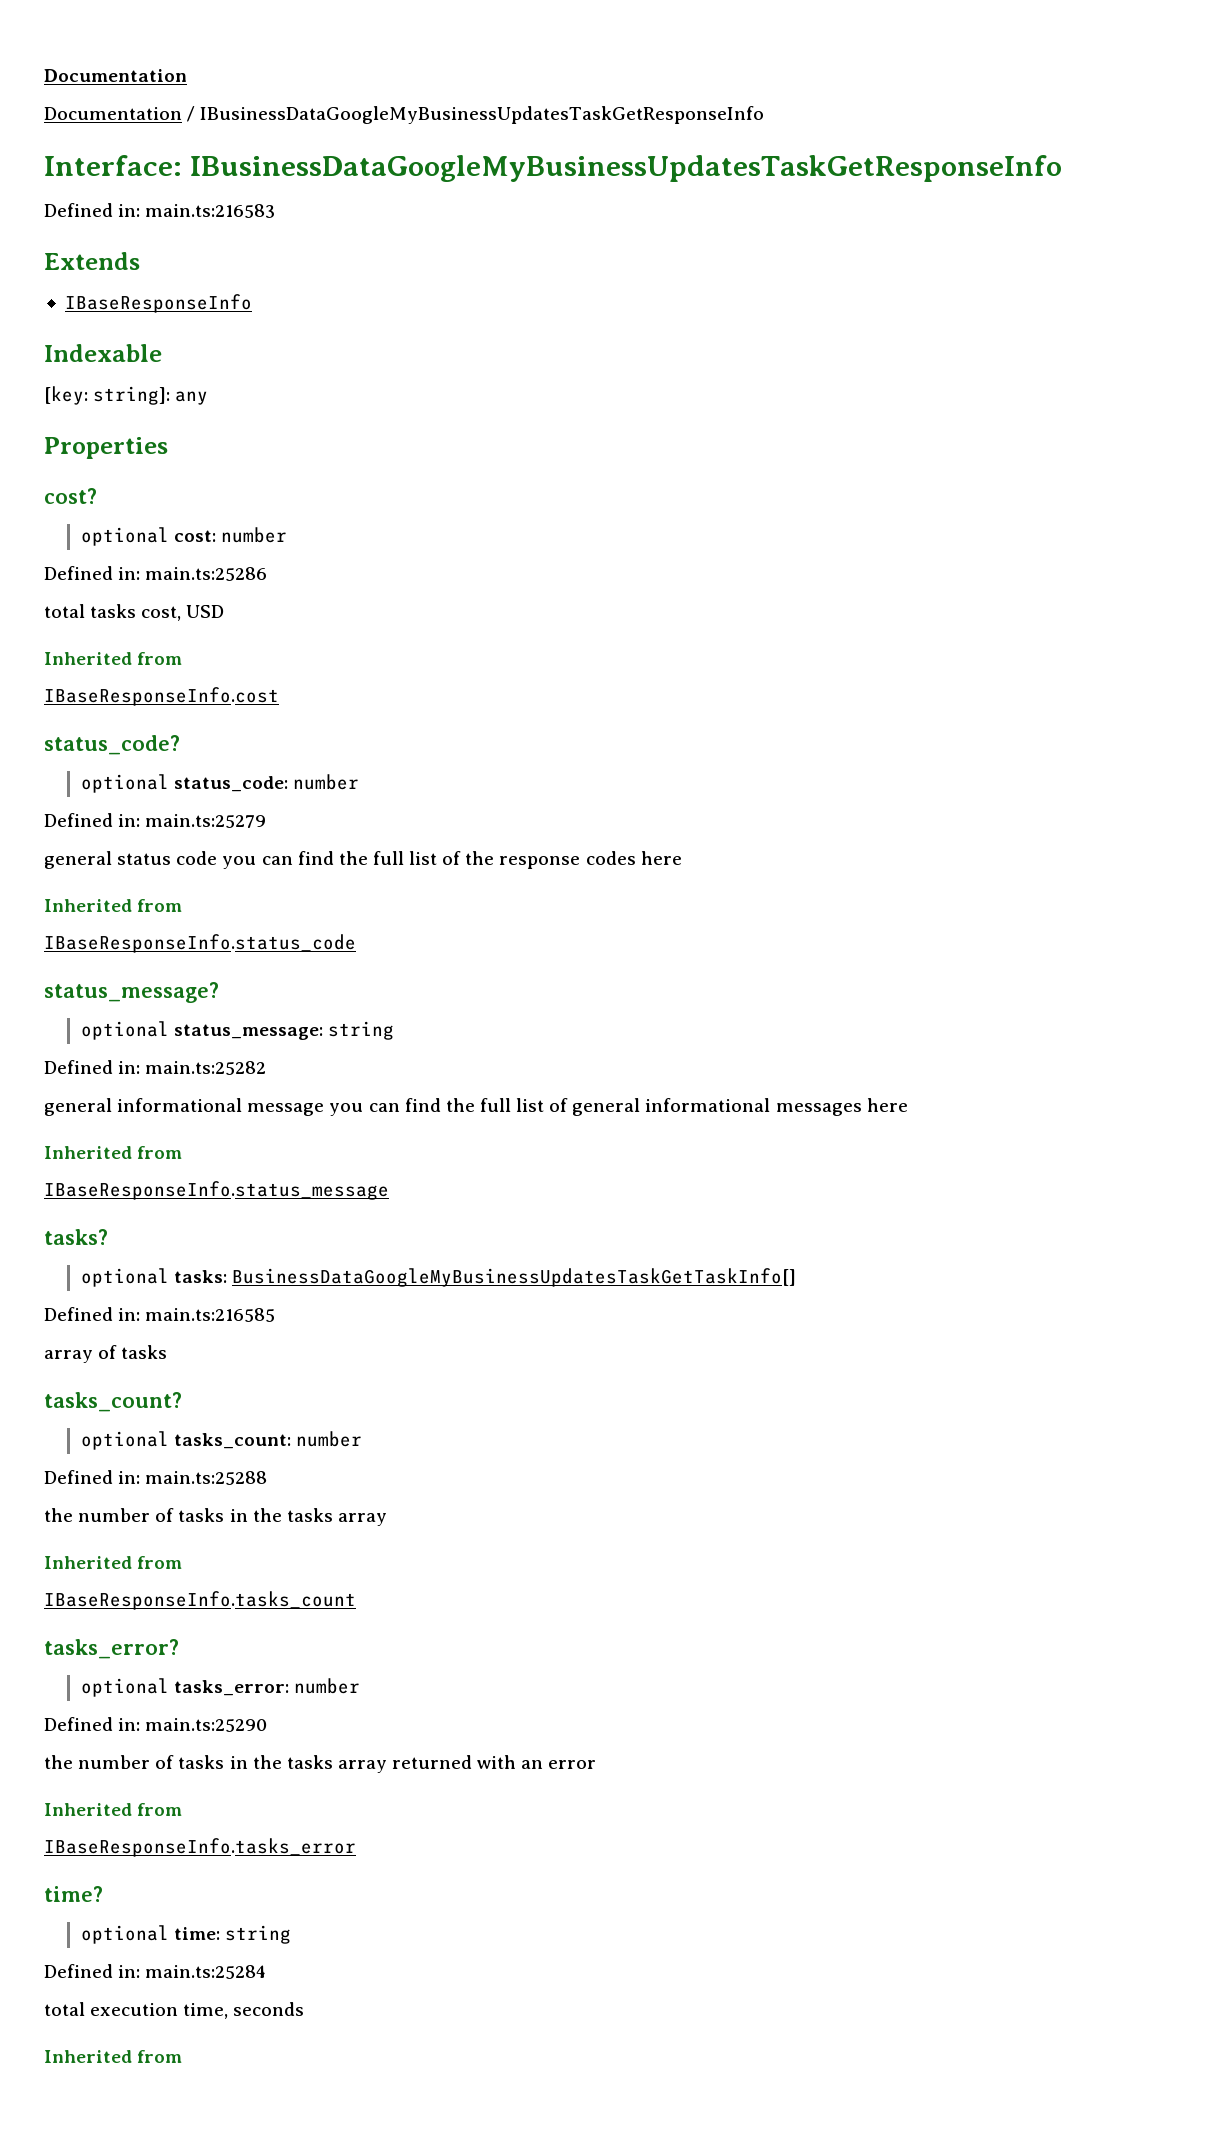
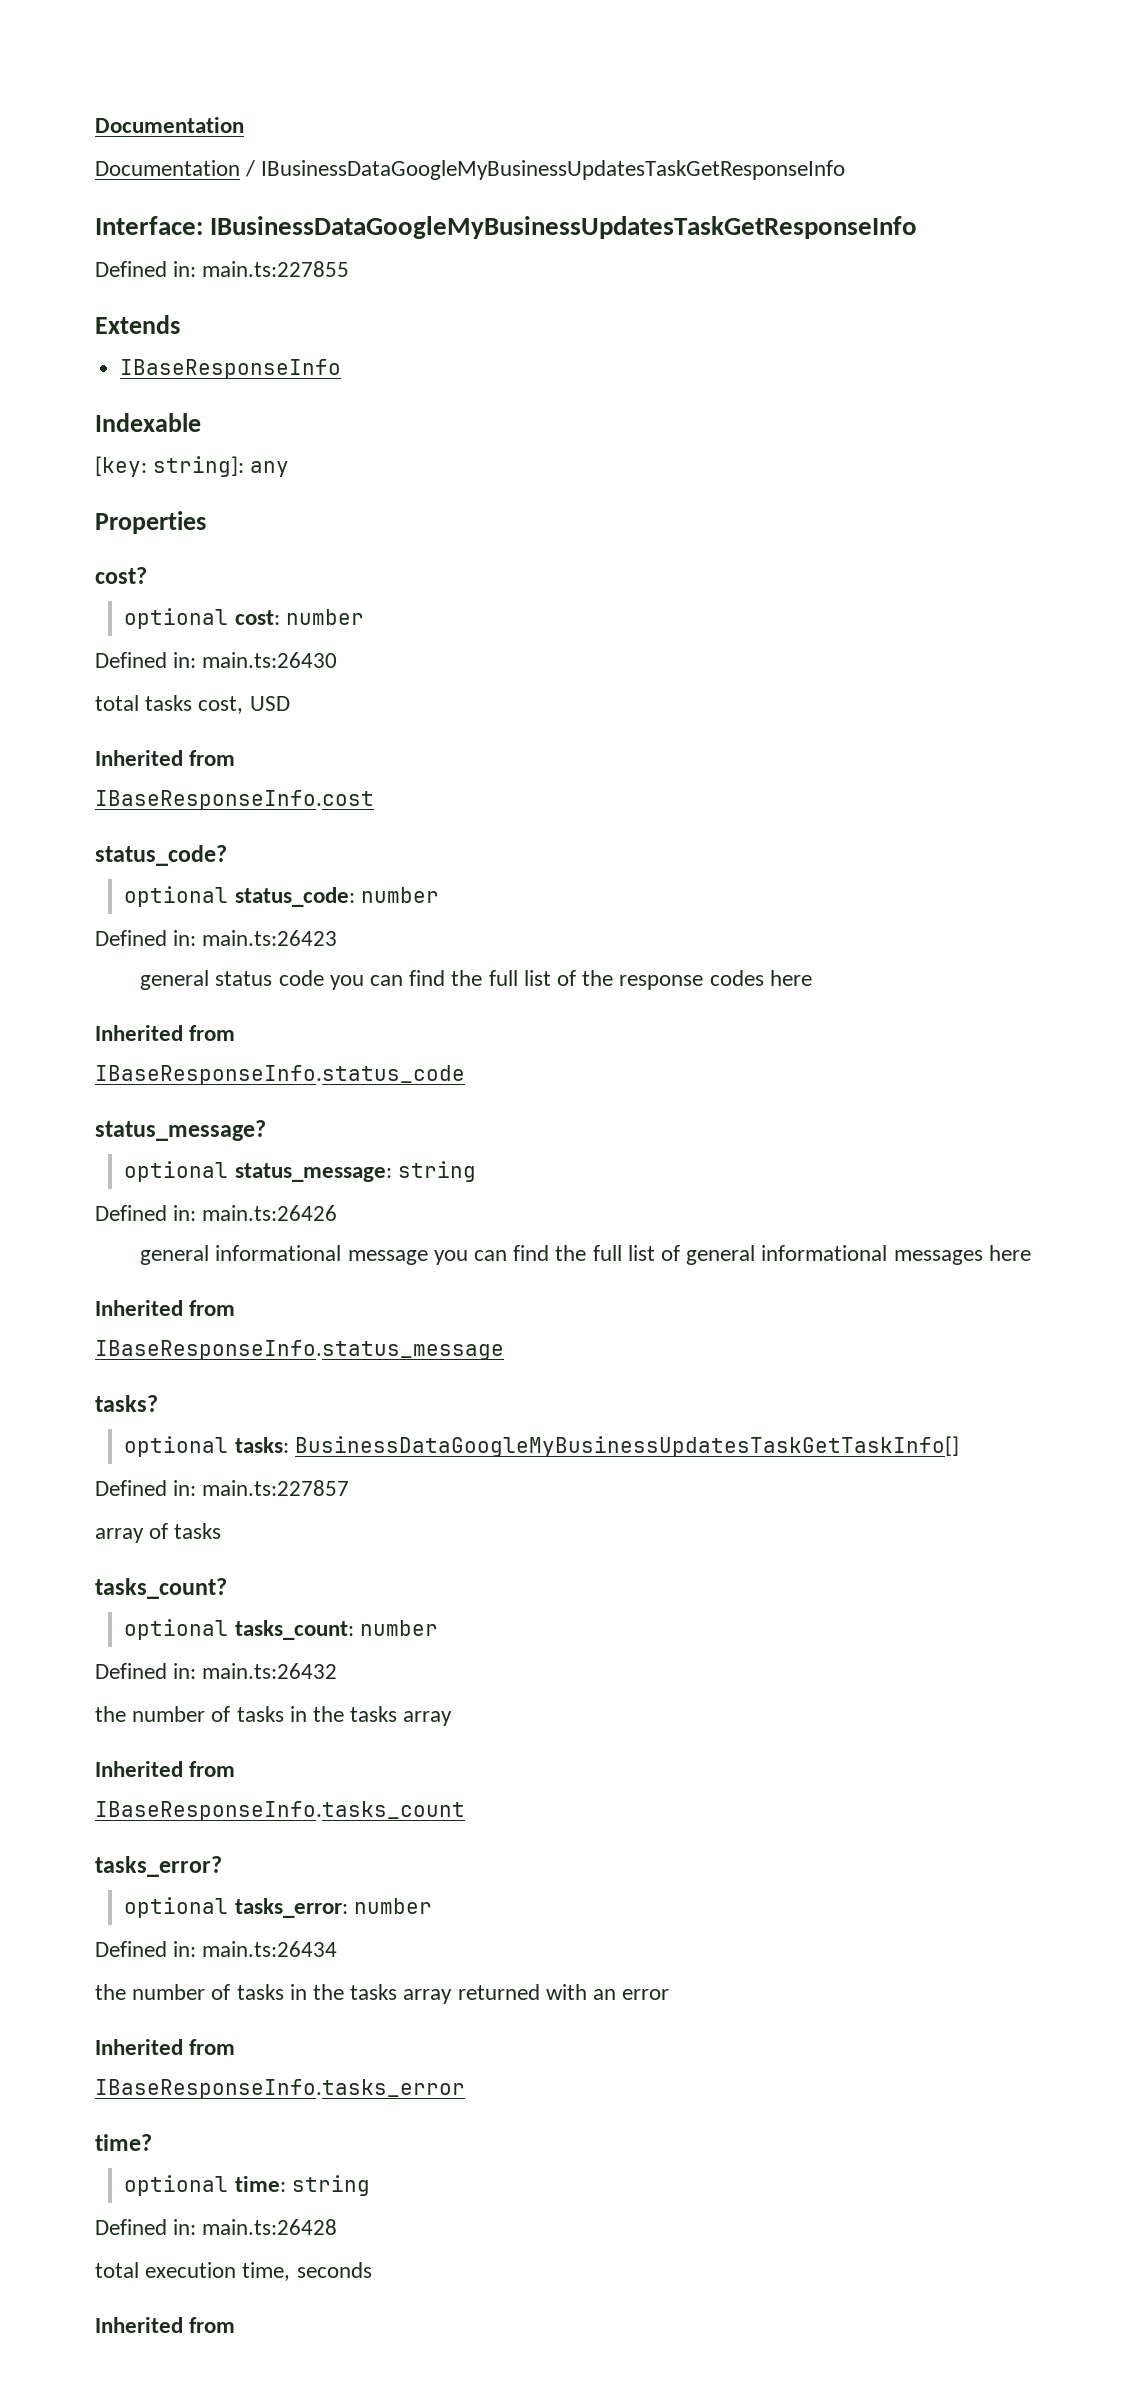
- Defined in: main.ts:216583
+ Defined in: main.ts:227855
- Defined in: main.ts:25286
+ Defined in: main.ts:26430
- Defined in: main.ts:25279
+ Defined in: main.ts:26423
- Defined in: main.ts:25282
+ Defined in: main.ts:26426
- Defined in: main.ts:216585
+ Defined in: main.ts:227857
- Defined in: main.ts:25288
+ Defined in: main.ts:26432
- Defined in: main.ts:25290
+ Defined in: main.ts:26434
- Defined in: main.ts:25284
+ Defined in: main.ts:26428

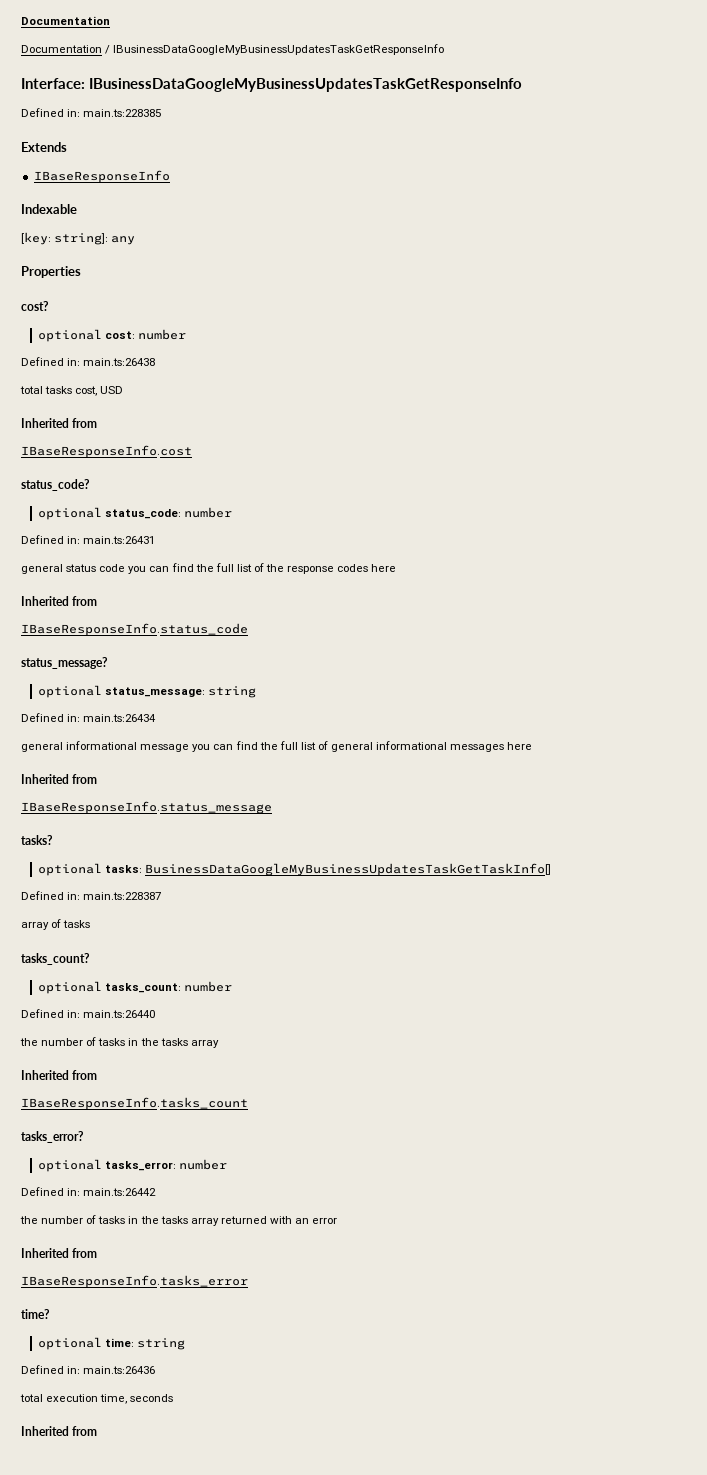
- Defined in: main.ts:227855
+ Defined in: main.ts:228385
- Defined in: main.ts:26430
+ Defined in: main.ts:26438
- Defined in: main.ts:26423
+ Defined in: main.ts:26431
- Defined in: main.ts:26426
+ Defined in: main.ts:26434
- Defined in: main.ts:227857
+ Defined in: main.ts:228387
- Defined in: main.ts:26432
+ Defined in: main.ts:26440
- Defined in: main.ts:26434
+ Defined in: main.ts:26442
- Defined in: main.ts:26428
+ Defined in: main.ts:26436

